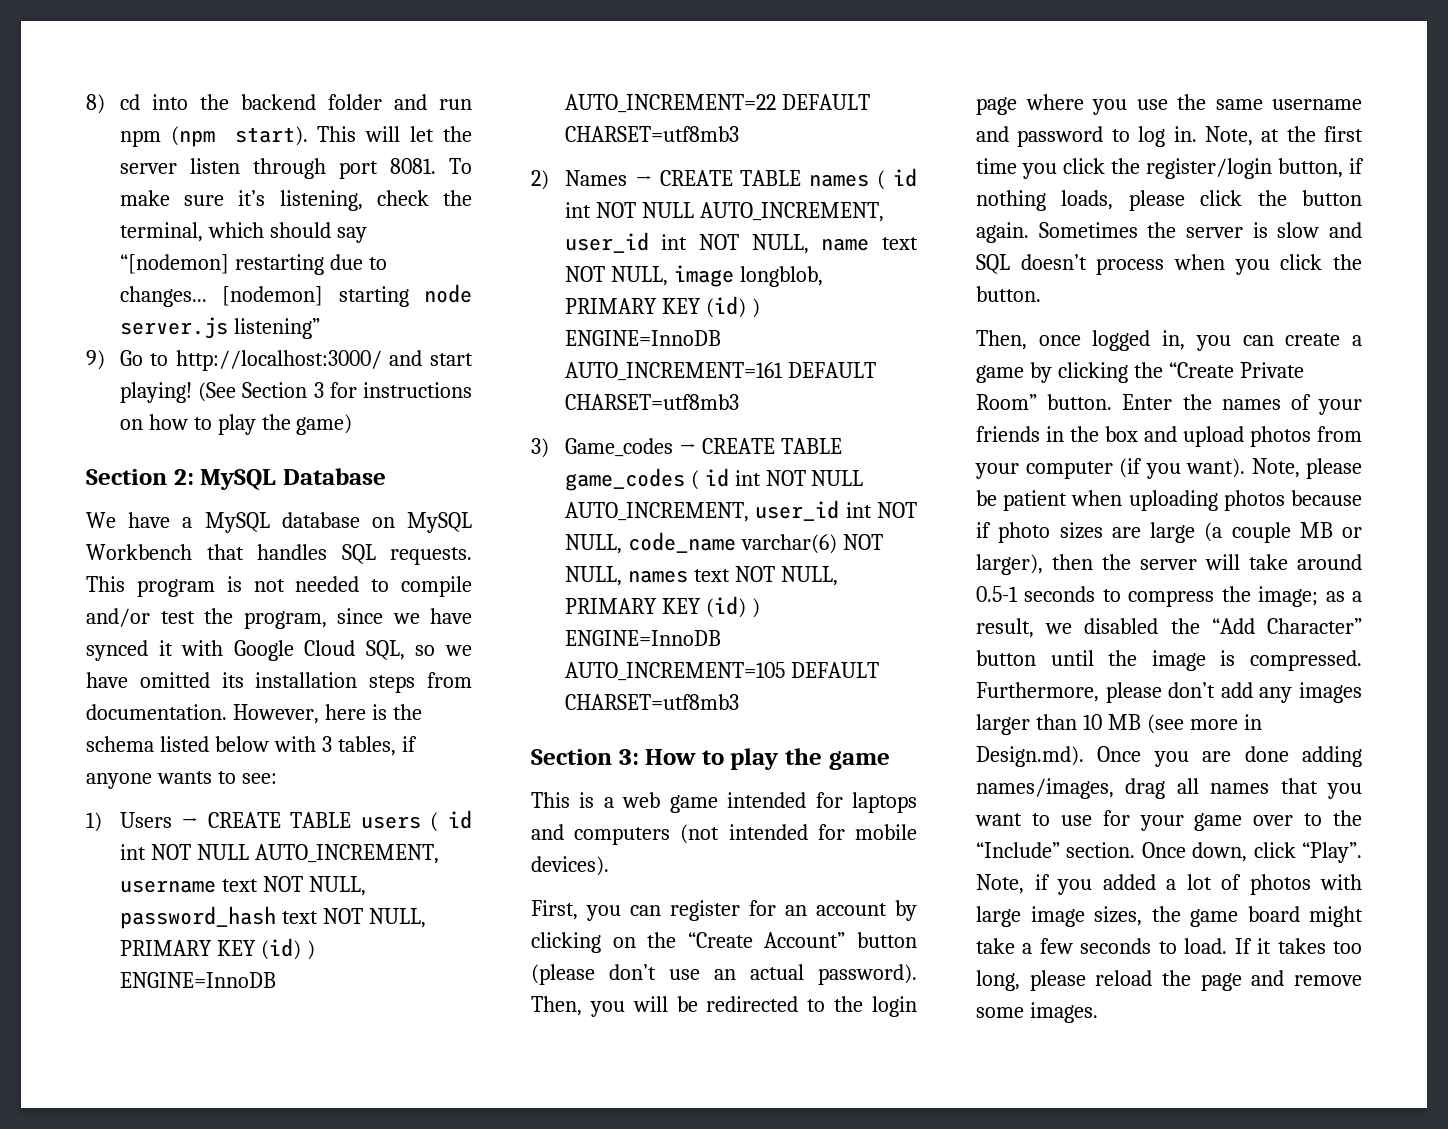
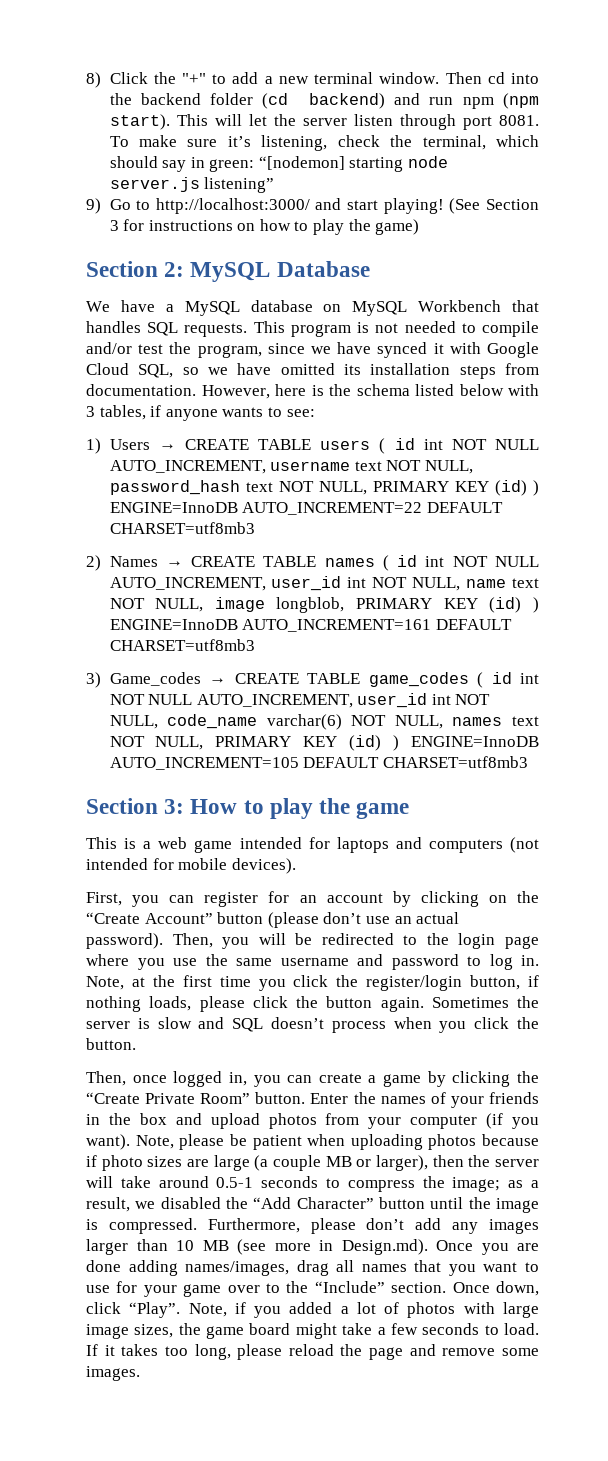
- 8) cd into the backend folder and run npm (npm start).
+ 8) Click the "+" to add a new terminal window. Then cd into the backend folder (cd backend) and run npm (npm start).
- To make sure it’s listening, check the terminal, which should say “[nodemon] restarting due to changes... [nodemon] starting node server.js listening”
+ To make sure it’s listening, check the terminal, which should say in green: “[nodemon] starting node server.js listening”

